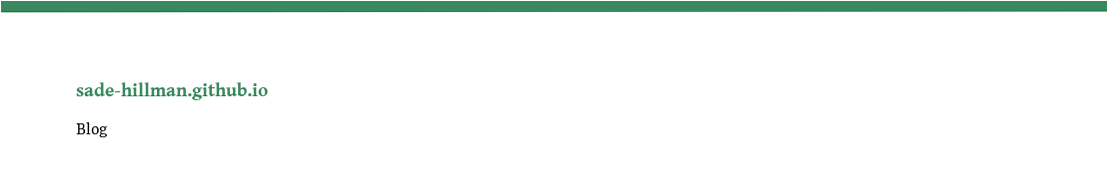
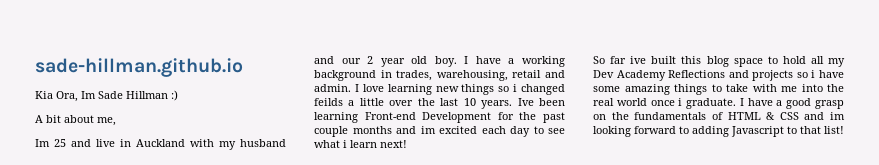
- Blog
+ Kia Ora, Im Sade Hillman :)
+ A bit about me,
+ Im 25 and live in Auckland with my husband and our 2 year old boy. I have a working background in trades, warehousing, retail and admin. I love learning new things so i changed feilds a little over the last 10 years. Ive been learning Front-end Development for the past couple months and im excited each day to see what i learn next!
+ So far ive built this blog space to hold all my Dev Academy Reflections and projects so i have some amazing things to take with me into the real world once i graduate. I have a good grasp on the fundamentals of HTML & CSS and im looking forward to adding Javascript to that list!

